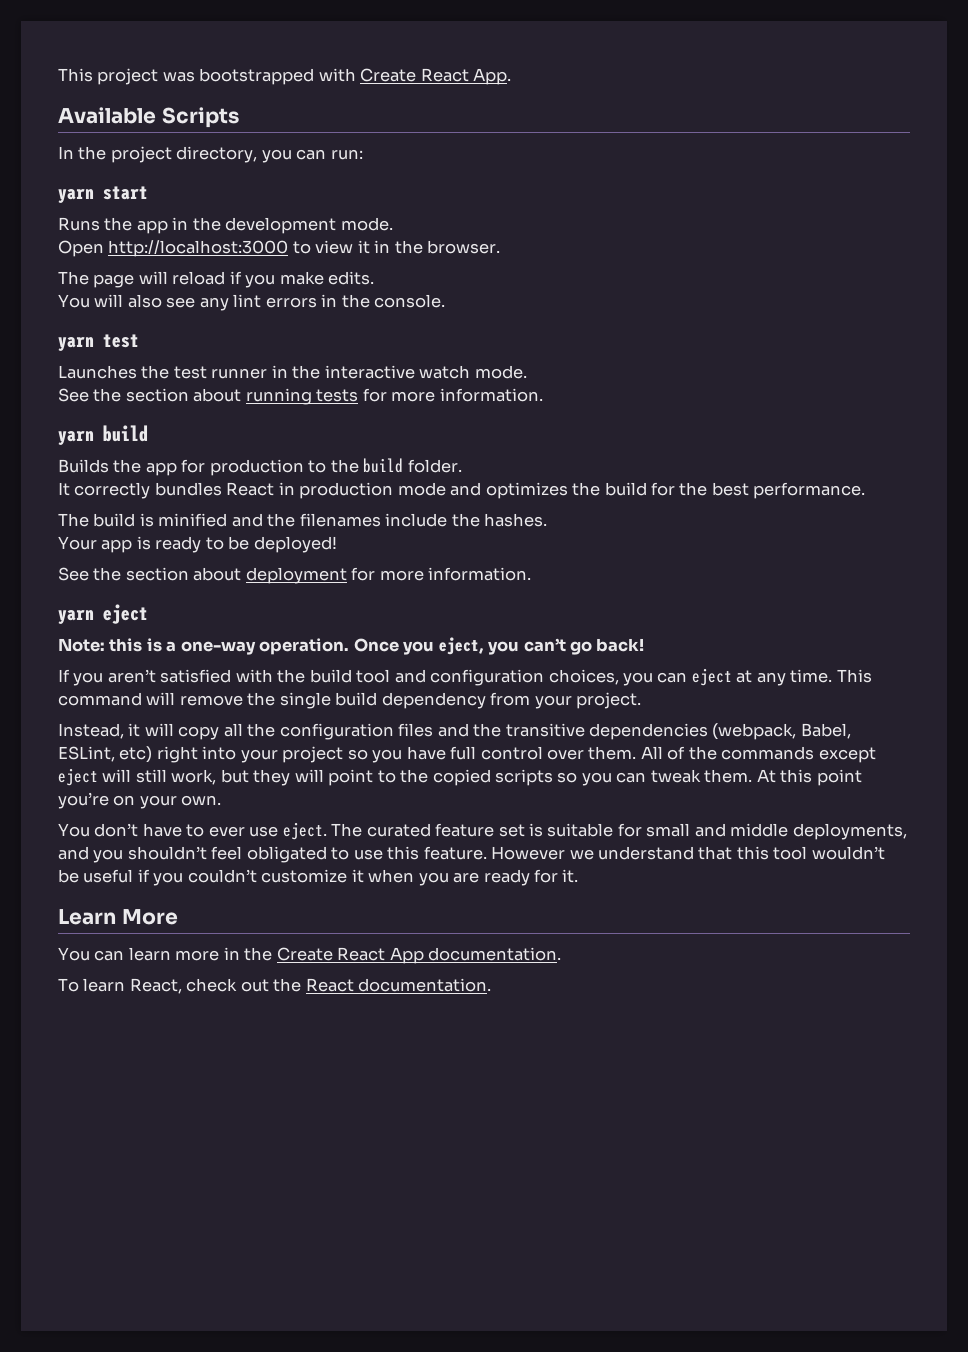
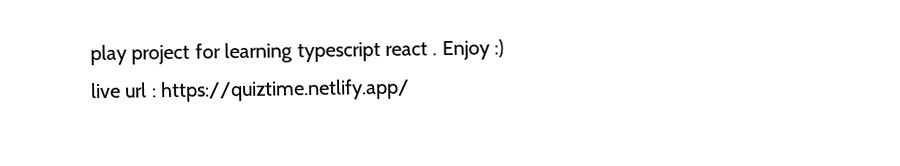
- This project was bootstrapped with Create React App.
- Available Scripts
- In the project directory, you can run:
- yarn start
- Runs the app in the development mode.
- Open http://localhost:3000 to view it in the browser.
- The page will reload if you make edits.
- You will also see any lint errors in the console.
- yarn test
- Launches the test runner in the interactive watch mode.
- See the section about running tests for more information.
- yarn build
- Builds the app for production to the build folder.
- It correctly bundles React in production mode and optimizes the build for the best performance.
- The build is minified and the filenames include the hashes.
- Your app is ready to be deployed!
- See the section about deployment for more information.
- yarn eject
- Note: this is a one-way operation. Once you eject, you can’t go back!
- If you aren’t satisfied with the build tool and configuration choices, you can eject at any time. This command will remove the single build dependency from your project.
- Instead, it will copy all the configuration files and the transitive dependencies (webpack, Babel, ESLint, etc) right into your project so you have full control over them. All of the commands except eject will still work, but they will point to the copied scripts so you can tweak them. At this point you’re on your own.
- You don’t have to ever use eject. The curated feature set is suitable for small and middle deployments, and you shouldn’t feel obligated to use this feature. However we understand that this tool wouldn’t be useful if you couldn’t customize it when you are ready for it.
- Learn More
- You can learn more in the Create React App documentation.
- To learn React, check out the React documentation.
+ play project for learning typescript react . Enjoy :)
+ live url : https://quiztime.netlify.app/

